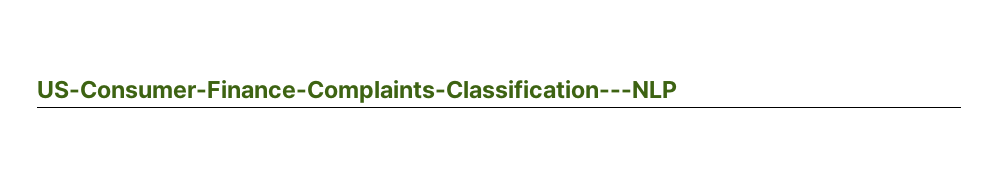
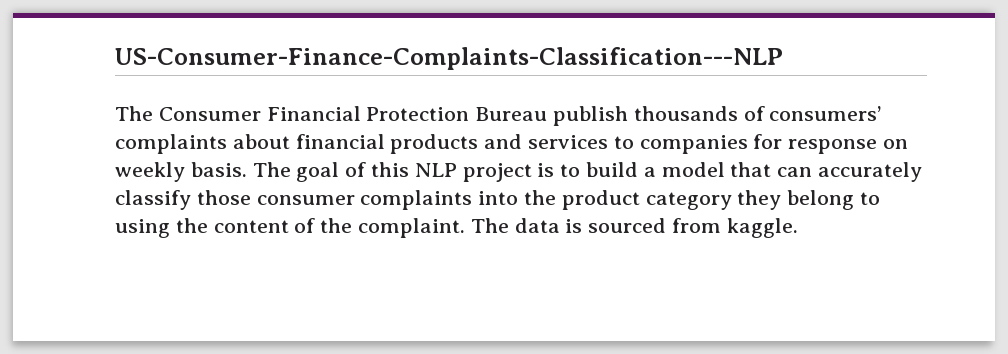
+ The Consumer Financial Protection Bureau publish thousands of consumers’ complaints about financial products and services to companies for response on weekly basis. The goal of this NLP project is to build a model that can accurately classify those consumer complaints into the product category they belong to using the content of the complaint. The data is sourced from kaggle.

